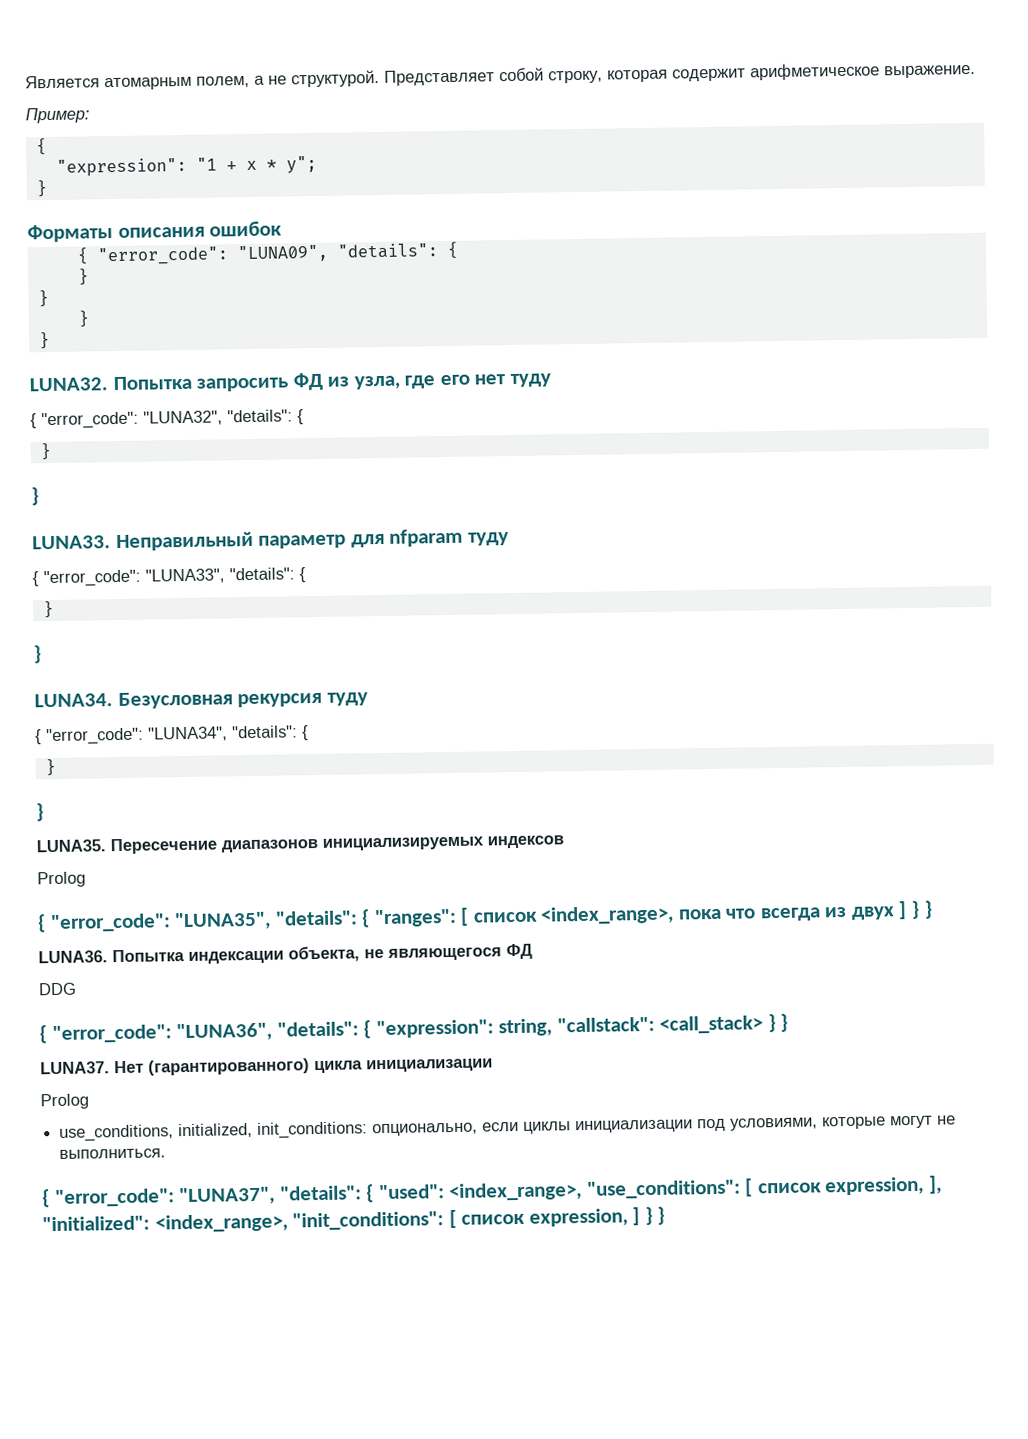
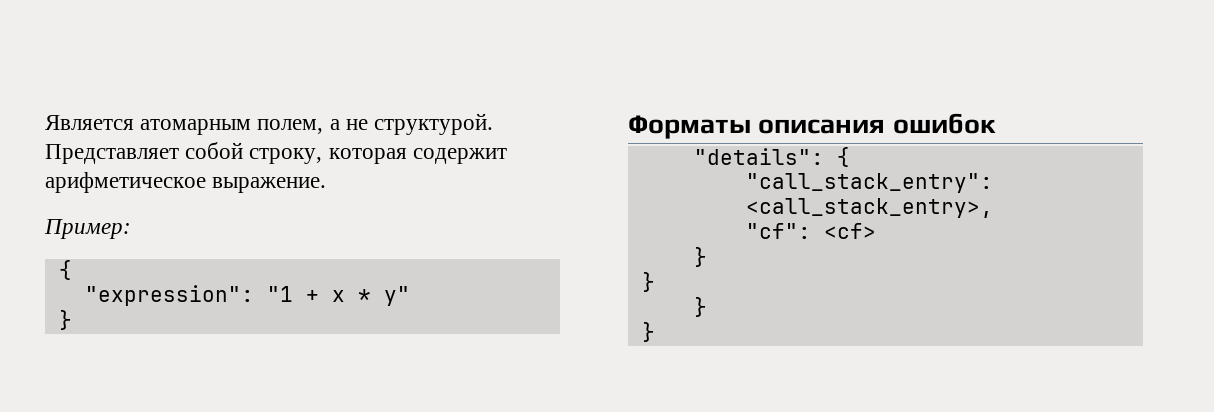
- "expression": "1 + x * y";
+ "expression": "1 + x * y"
- { "error_code": "LUNA09", "details": {
+ "details": {
+ "call_stack_entry": <call_stack_entry>,
+ "cf": <cf>
- LUNA32. Попытка запросить ФД из узла, где его нет туду
- { "error_code": "LUNA32", "details": {
- }
- }
- LUNA33. Неправильный параметр для nfparam туду
- { "error_code": "LUNA33", "details": {
- }
- }
- LUNA34. Безусловная рекурсия туду
- { "error_code": "LUNA34", "details": {
- }
- }
- LUNA35. Пересечение диапазонов инициализируемых индексов
- Prolog
- { "error_code": "LUNA35", "details": { "ranges": [ список <index_range>, пока что всегда из двух ] } }
- LUNA36. Попытка индексации объекта, не являющегося ФД
- DDG
- { "error_code": "LUNA36", "details": { "expression": string, "callstack": <call_stack> } }
- LUNA37. Нет (гарантированного) цикла инициализации
- Prolog
- use_conditions, initialized, init_conditions: опционально, если циклы инициализации под условиями, которые могут не выполниться.
- { "error_code": "LUNA37", "details": { "used": <index_range>, "use_conditions": [ список expression, ], "initialized": <index_range>, "init_conditions": [ список expression, ] } }

